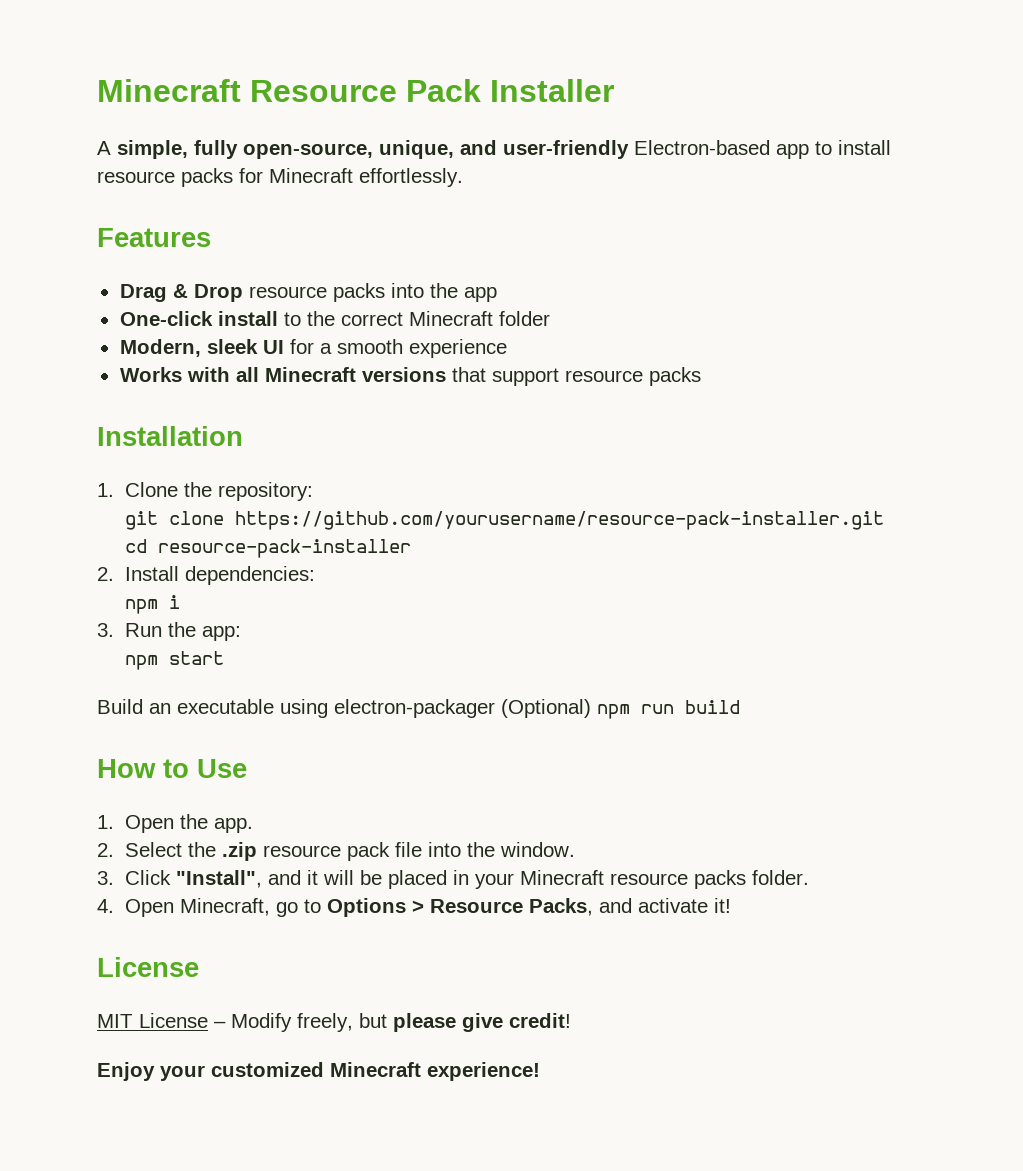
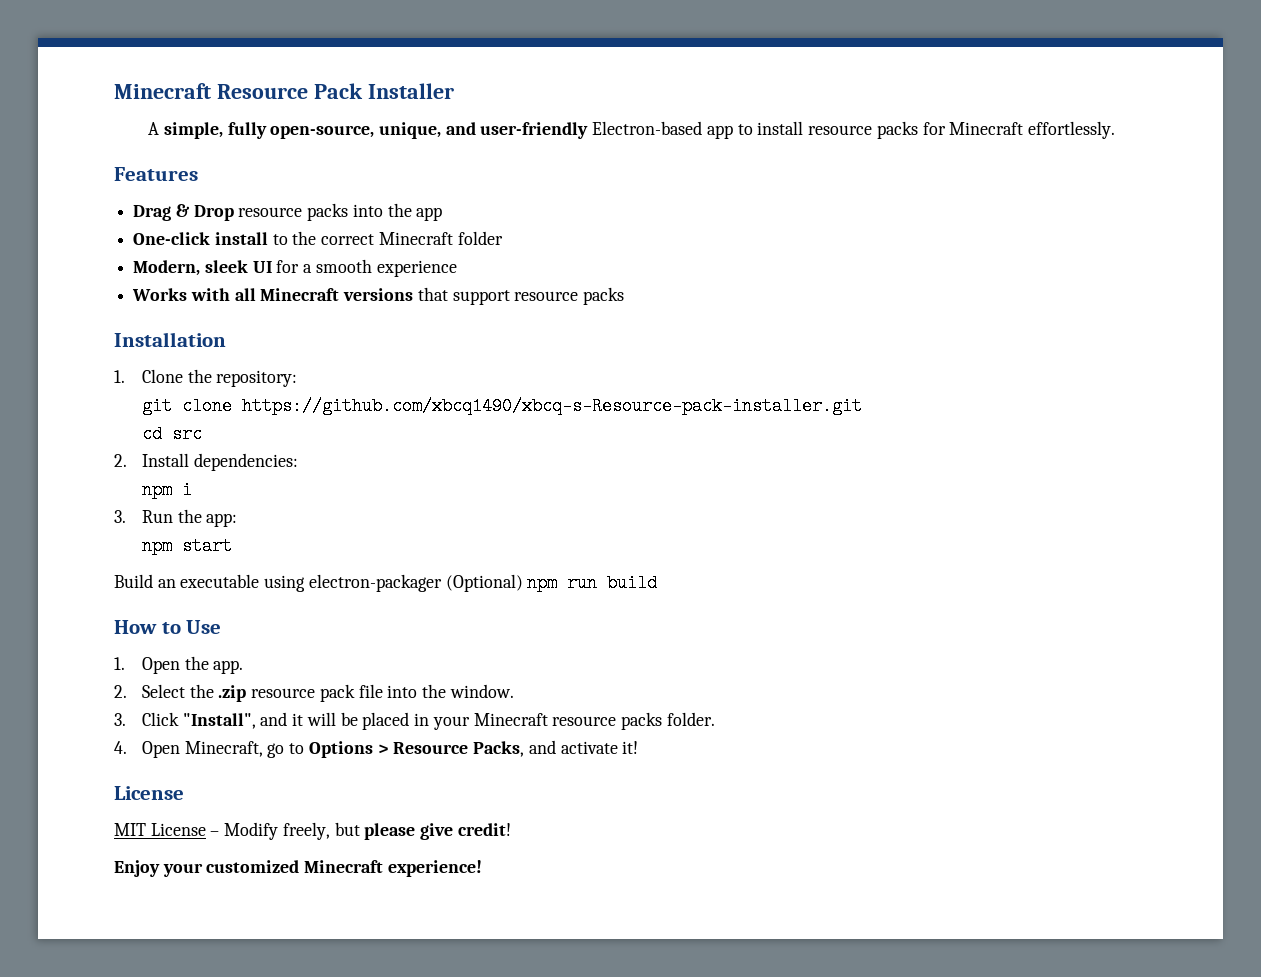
- git clone https://github.com/yourusername/resource-pack-installer.git
+ git clone https://github.com/xbcq1490/xbcq-s-Resource-pack-installer.git
- cd resource-pack-installer
+ cd src

